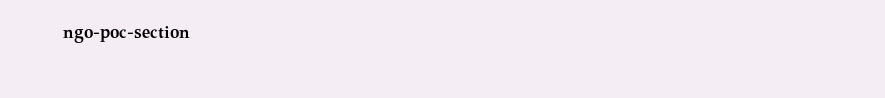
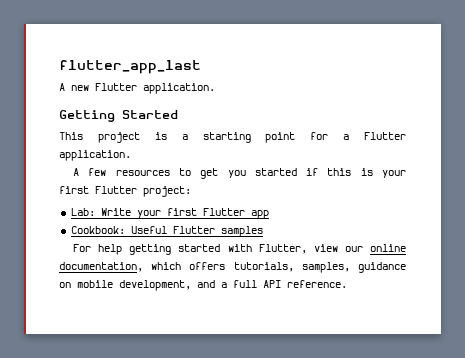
- ngo-poc-section
+ flutter_app_last
+ A new Flutter application.
+ Getting Started
+ This project is a starting point for a Flutter application.
+ A few resources to get you started if this is your first Flutter project:
+ Lab: Write your first Flutter app
+ Cookbook: Useful Flutter samples
+ For help getting started with Flutter, view our online documentation, which offers tutorials, samples, guidance on mobile development, and a full API reference.

